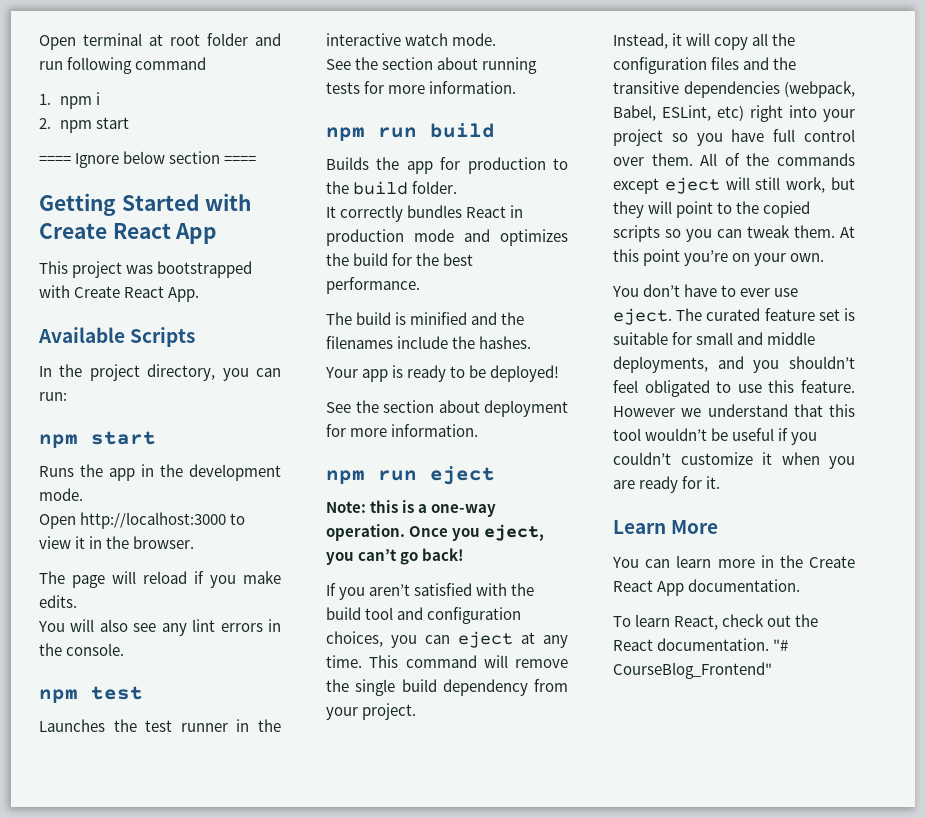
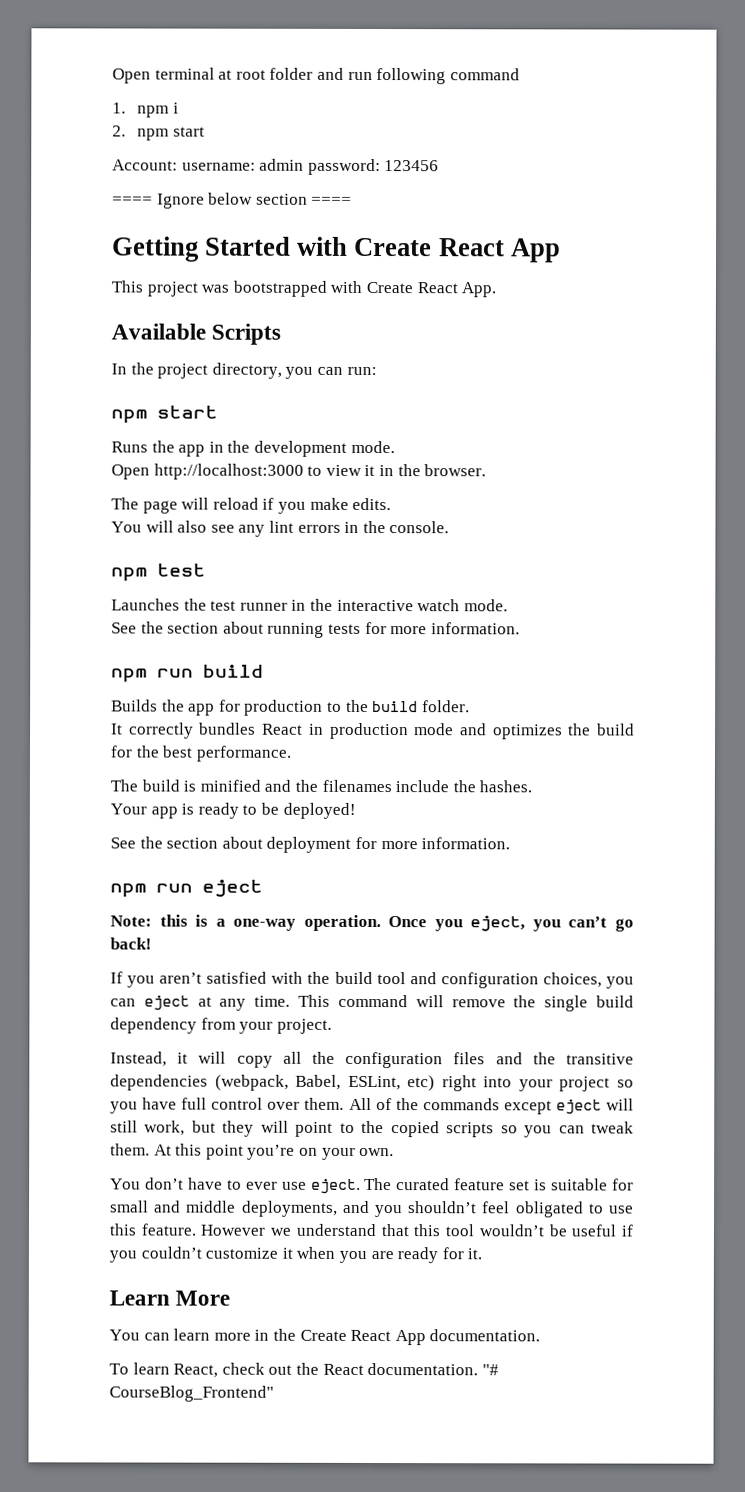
+ Account: username: admin password: 123456

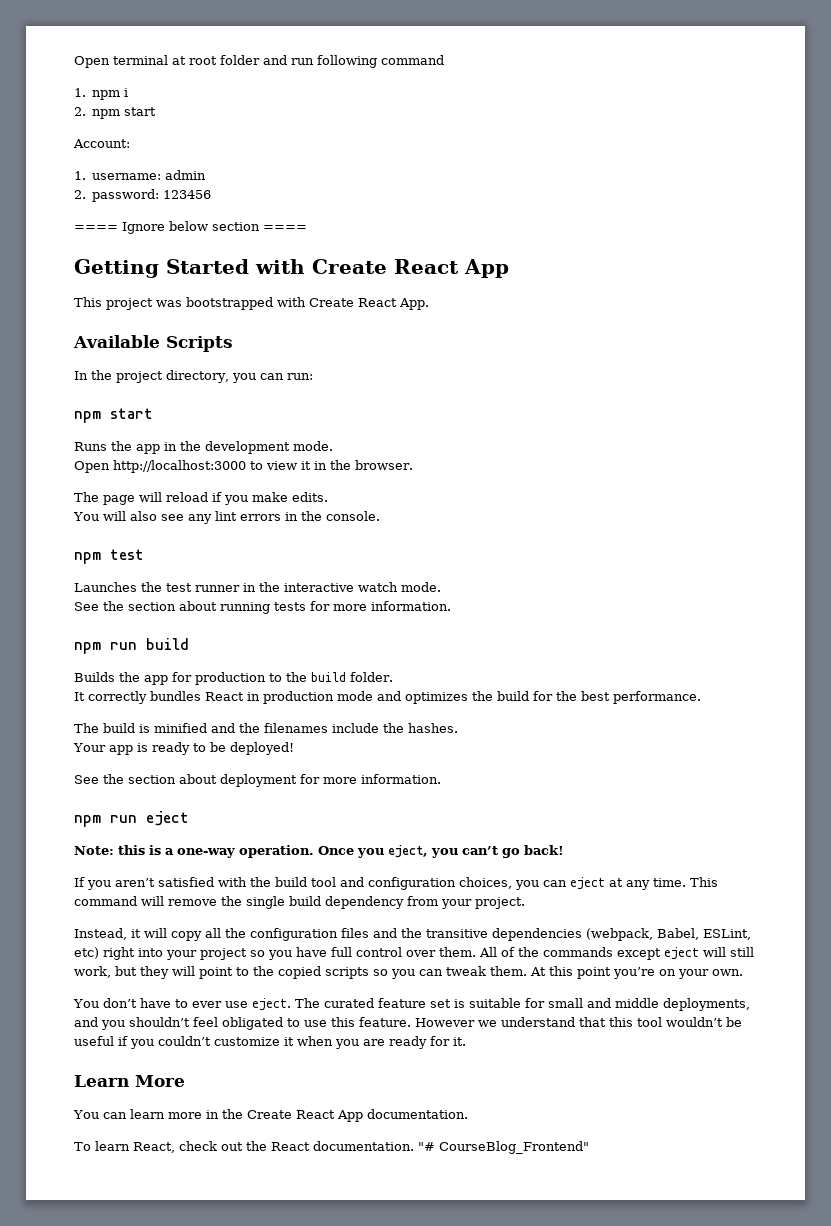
- Account: username: admin password: 123456
+ Account:
+ 1. username: admin
+ 2. password: 123456

